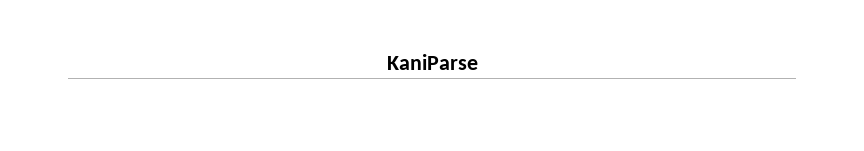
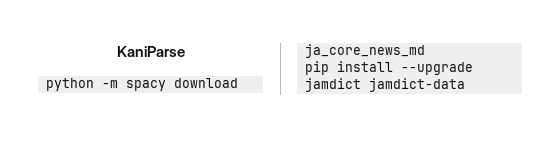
+ python -m spacy download ja_core_news_md
+ pip install --upgrade jamdict jamdict-data

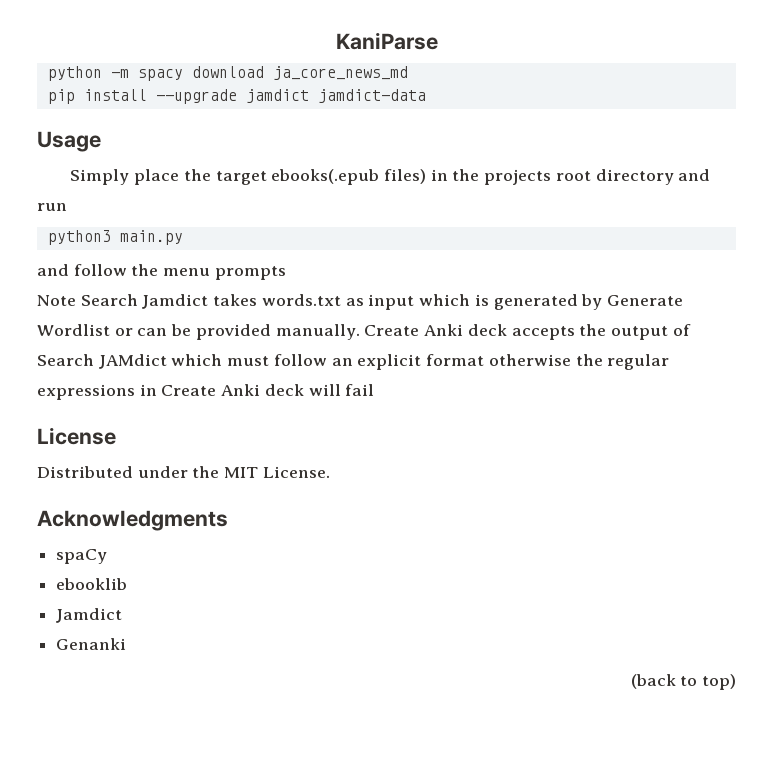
+ Usage
+ Simply place the target ebooks(.epub files) in the projects root directory and run
+ python3 main.py
+ and follow the menu prompts
+ Note Search Jamdict takes words.txt as input which is generated by Generate Wordlist or can be provided manually. Create Anki deck accepts the output of Search JAMdict which must follow an explicit format otherwise the regular expressions in Create Anki deck will fail
+ License
+ Distributed under the MIT License.
+ Acknowledgments
+ spaCy
+ ebooklib
+ Jamdict
+ Genanki
+ (back to top)

